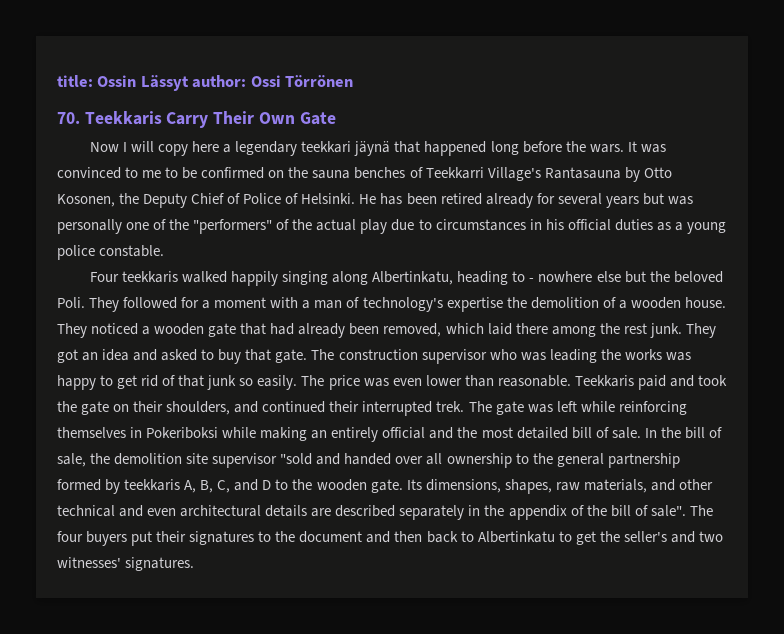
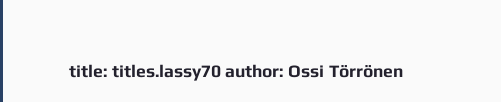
- title: Ossin Lässyt author: Ossi Törrönen
+ title: titles.lassy70 author: Ossi Törrönen
- 70. Teekkaris Carry Their Own Gate
- Now I will copy here a legendary teekkari jäynä that happened long before the wars. It was convinced to me to be confirmed on the sauna benches of Teekkarri Village's Rantasauna by Otto Kosonen, the Deputy Chief of Police of Helsinki. He has been retired already for several years but was personally one of the "performers" of the actual play due to circumstances in his official duties as a young police constable.
- Four teekkaris walked happily singing along Albertinkatu, heading to - nowhere else but the beloved Poli. They followed for a moment with a man of technology's expertise the demolition of a wooden house. They noticed a wooden gate that had already been removed, which laid there among the rest junk. They got an idea and asked to buy that gate. The construction supervisor who was leading the works was happy to get rid of that junk so easily. The price was even lower than reasonable. Teekkaris paid and took the gate on their shoulders, and continued their interrupted trek. The gate was left while reinforcing themselves in Pokeriboksi while making an entirely official and the most detailed bill of sale. In the bill of sale, the demolition site supervisor "sold and handed over all ownership to the general partnership formed by teekkaris A, B, C, and D to the wooden gate. Its dimensions, shapes, raw materials, and other technical and even architectural details are described separately in the appendix of the bill of sale". The four buyers put their signatures to the document and then back to Albertinkatu to get the seller's and two witnesses' signatures.

